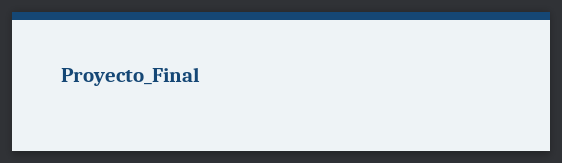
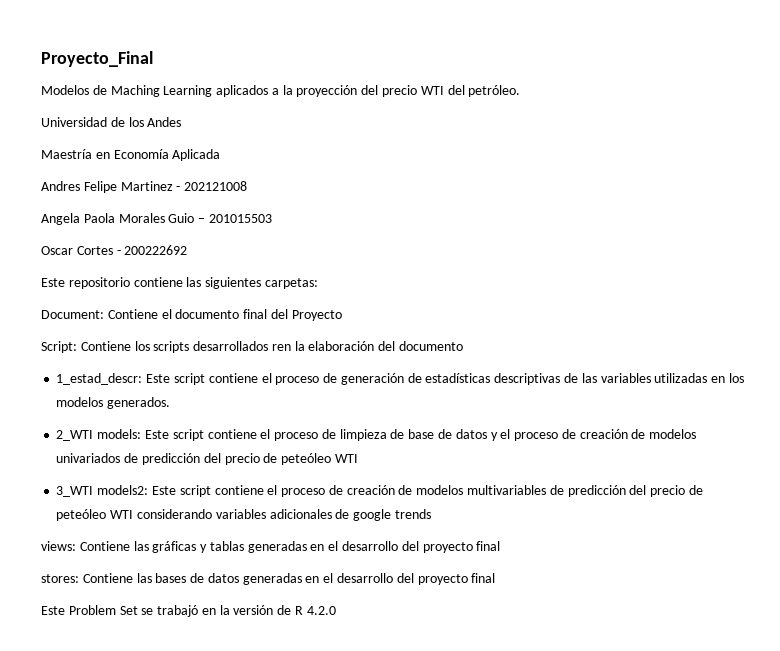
+ Modelos de Maching Learning aplicados a la proyección del precio WTI del petróleo.
+ Universidad de los Andes
+ Maestría en Economía Aplicada
+ Andres Felipe Martinez - 202121008
+ Angela Paola Morales Guio – 201015503
+ Oscar Cortes - 200222692
+ Este repositorio contiene las siguientes carpetas:
+ Document: Contiene el documento final del Proyecto
+ Script: Contiene los scripts desarrollados ren la elaboración del documento
+ 1_estad_descr: Este script contiene el proceso de generación de estadísticas descriptivas de las variables utilizadas en los modelos generados.
+ 2_WTI models: Este script contiene el proceso de limpieza de base de datos y el proceso de creación de modelos univariados de predicción del precio de peteóleo WTI
+ 3_WTI models2: Este script contiene el proceso de creación de modelos multivariables de predicción del precio de peteóleo WTI considerando variables adicionales de google trends
+ views: Contiene las gráficas y tablas generadas en el desarrollo del proyecto final
+ stores: Contiene las bases de datos generadas en el desarrollo del proyecto final
+ Este Problem Set se trabajó en la versión de R 4.2.0

